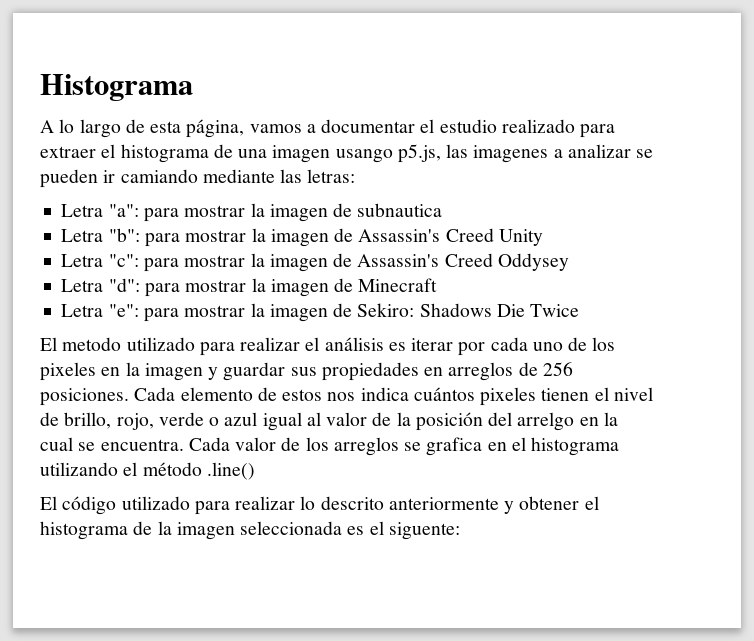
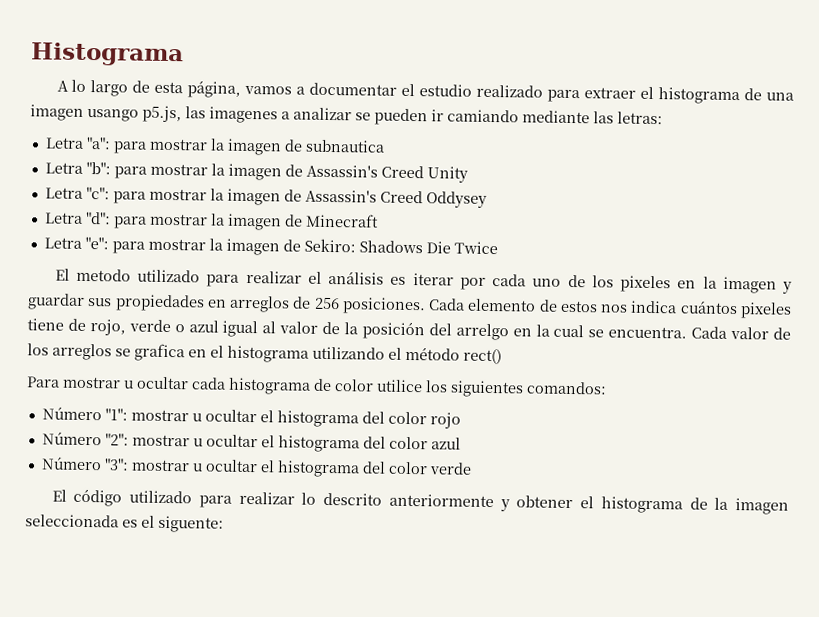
- Cada elemento de estos nos indica cuántos pixeles tienen el nivel de brillo, rojo, verde o azul igual al valor de la posición del arrelgo en la cual se encuentra.
+ Cada elemento de estos nos indica cuántos pixeles tiene de rojo, verde o azul igual al valor de la posición del arrelgo en la cual se encuentra.
- Cada valor de los arreglos se grafica en el histograma utilizando el método .line()
+ Cada valor de los arreglos se grafica en el histograma utilizando el método rect()
+ Para mostrar u ocultar cada histograma de color utilice los siguientes comandos:
+ Número "1": mostrar u ocultar el histograma del color rojo
+ Número "2": mostrar u ocultar el histograma del color azul
+ Número "3": mostrar u ocultar el histograma del color verde

